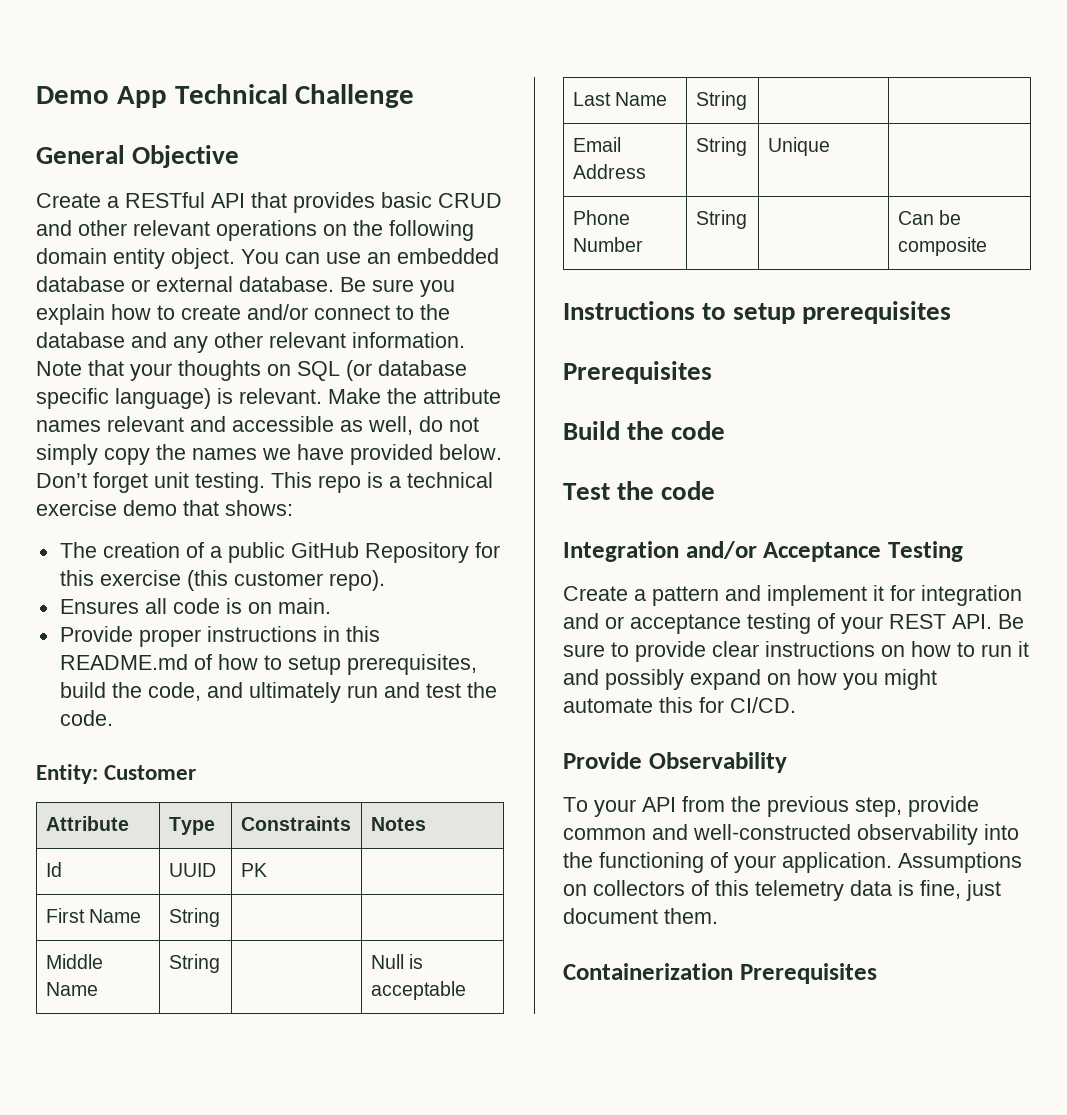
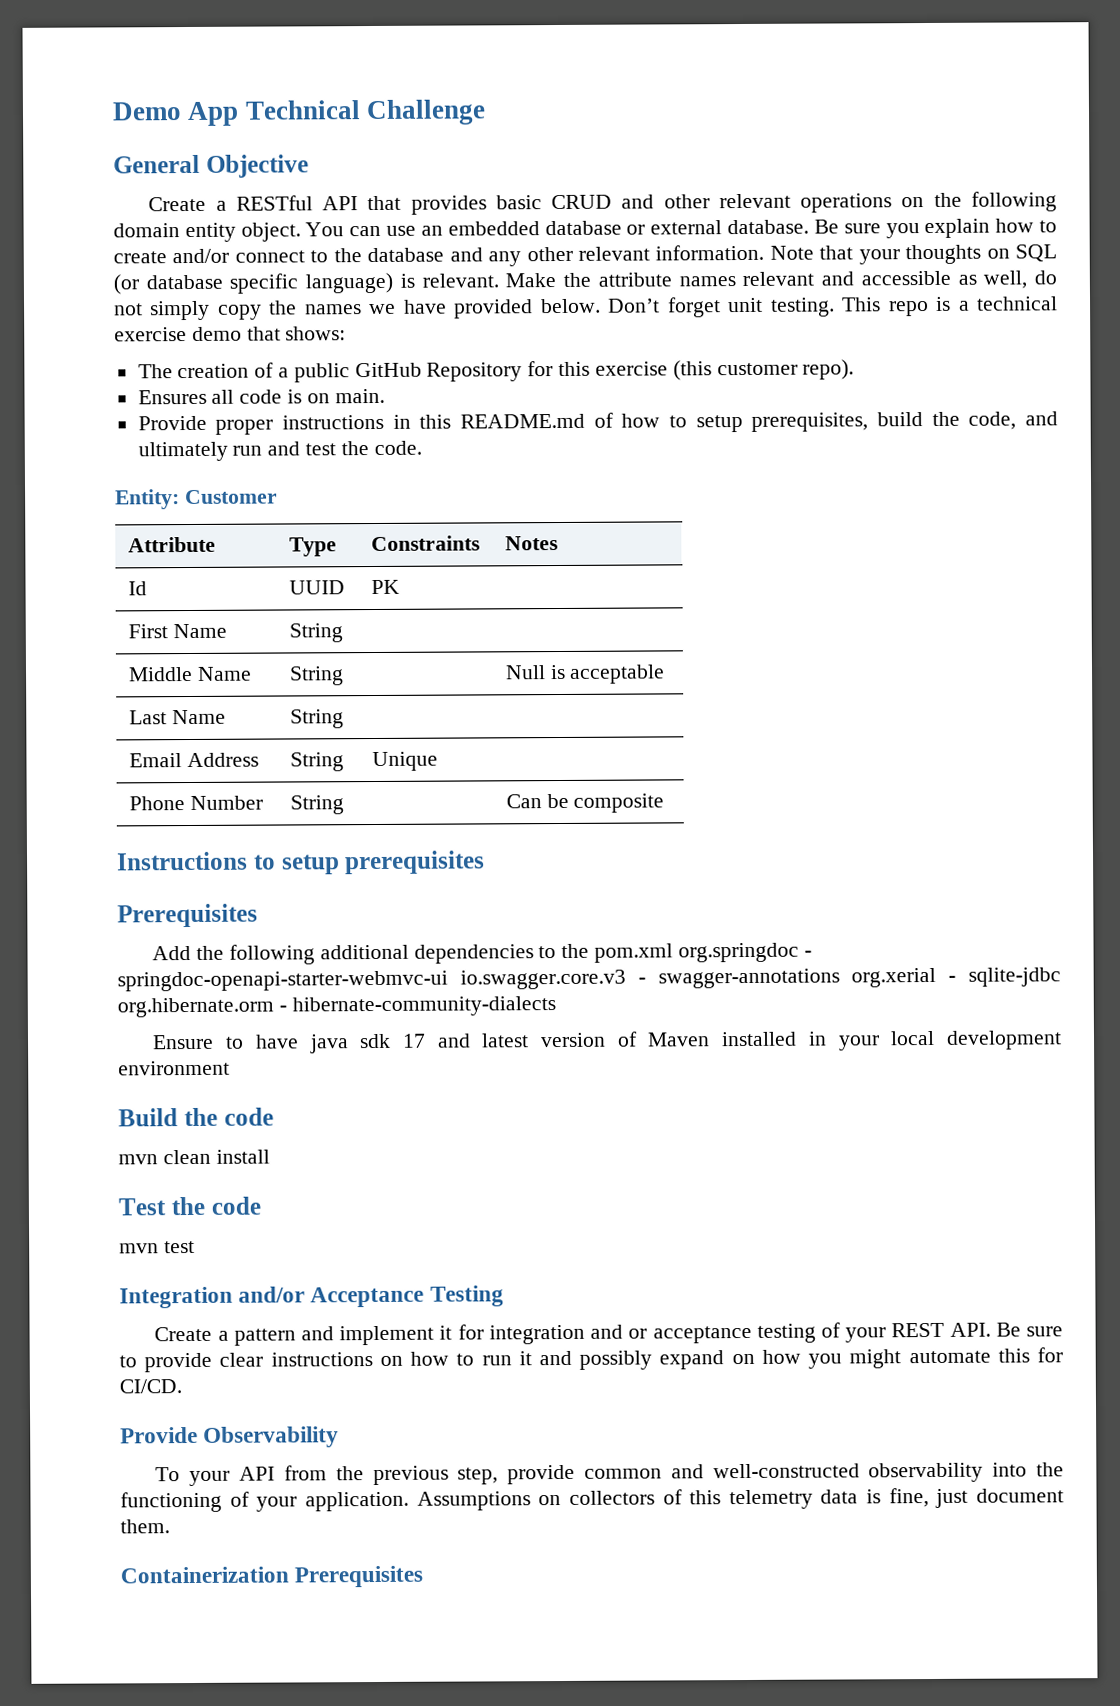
+ Add the following additional dependencies to the pom.xml org.springdoc - springdoc-openapi-starter-webmvc-ui io.swagger.core.v3 - swagger-annotations org.xerial - sqlite-jdbc org.hibernate.orm - hibernate-community-dialects
+ Ensure to have java sdk 17 and latest version of Maven installed in your local development environment
+ mvn clean install
+ mvn test

